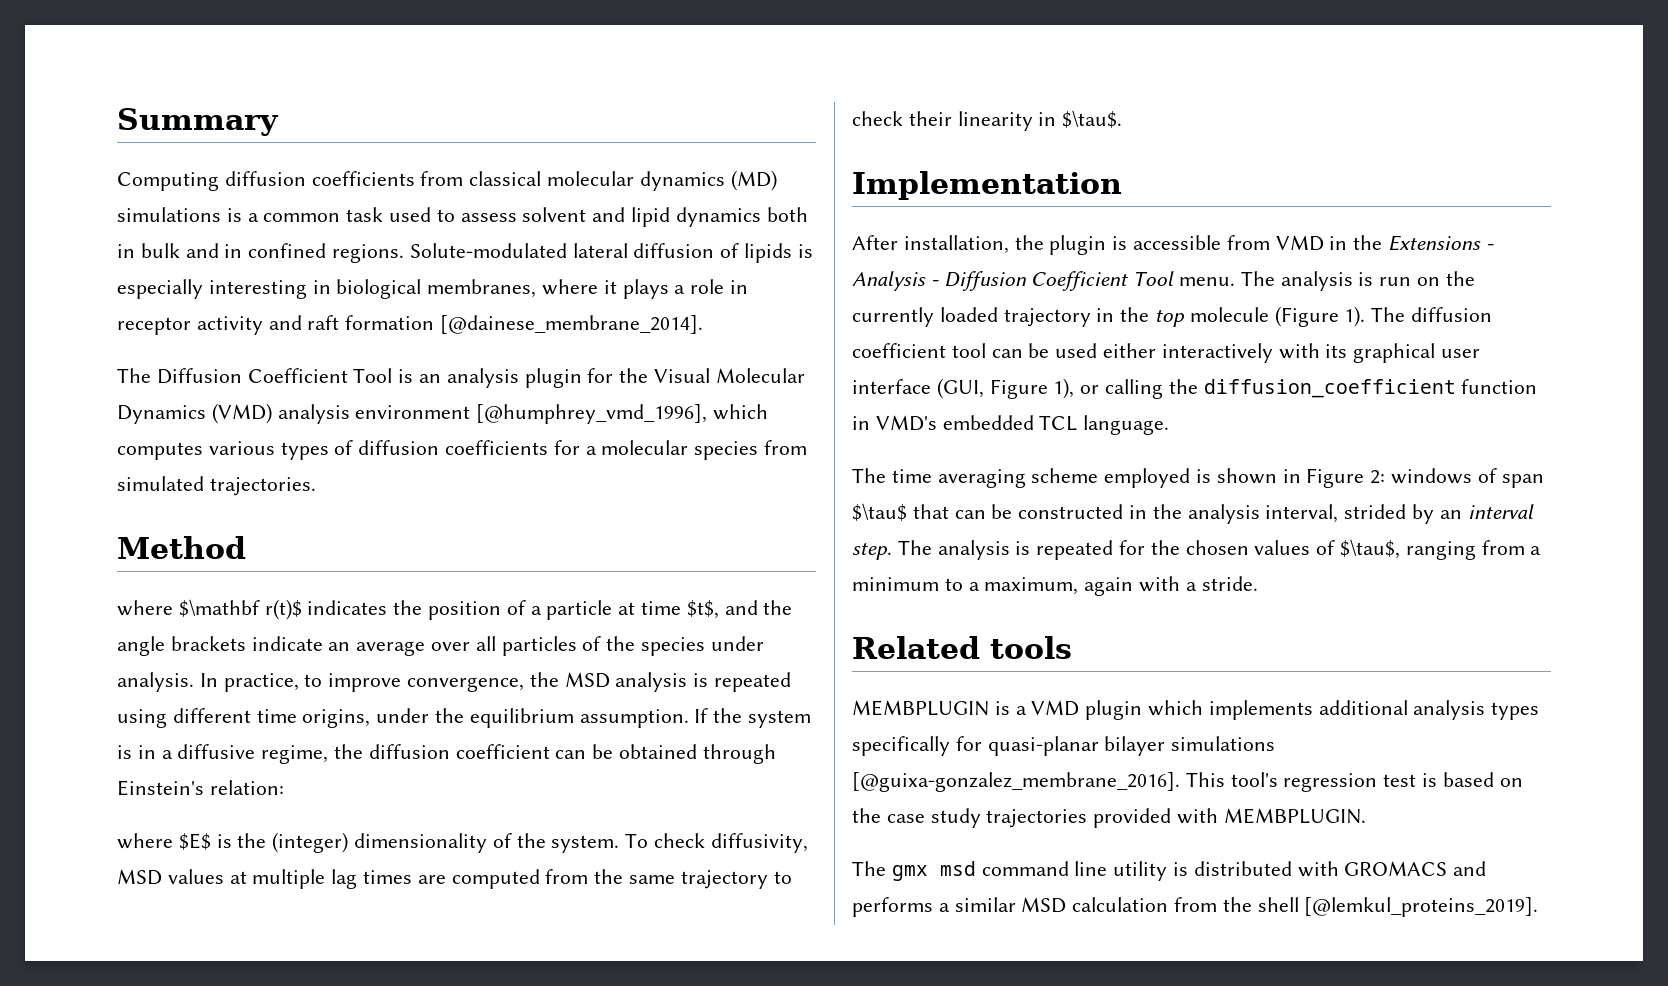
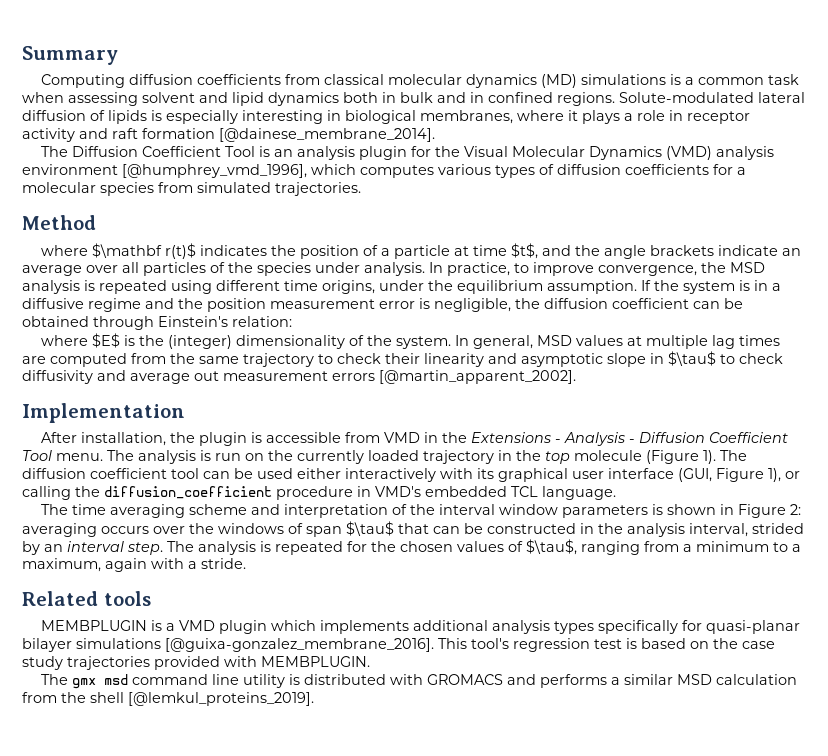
- Computing diffusion coefficients from classical molecular dynamics (MD) simulations is a common task used to assess solvent and lipid dynamics both in bulk and in confined regions.
+ Computing diffusion coefficients from classical molecular dynamics (MD) simulations is a common task when assessing solvent and lipid dynamics both in bulk and in confined regions.
- If the system is in a diffusive regime, the diffusion coefficient can be obtained through Einstein's relation:
+ If the system is in a diffusive regime and the position measurement error is negligible, the diffusion coefficient can be obtained through Einstein's relation:
- To check diffusivity, MSD values at multiple lag times are computed from the same trajectory to check their linearity in $\tau$.
+ In general, MSD values at multiple lag times are computed from the same trajectory to check their linearity and asymptotic slope in $\tau$ to check diffusivity and average out measurement errors [@martin_apparent_2002].
- The diffusion coefficient tool can be used either interactively with its graphical user interface (GUI, Figure 1), or calling the diffusion_coefficient function in VMD's embedded TCL language.
+ The diffusion coefficient tool can be used either interactively with its graphical user interface (GUI, Figure 1), or calling the diffusion_coefficient procedure in VMD's embedded TCL language.
- The time averaging scheme employed is shown in Figure 2: windows of span $\tau$ that can be constructed in the analysis interval, strided by an interval step.
+ The time averaging scheme and interpretation of the interval window parameters is shown in Figure 2: averaging occurs over the windows of span $\tau$ that can be constructed in the analysis interval, strided by an interval step.

